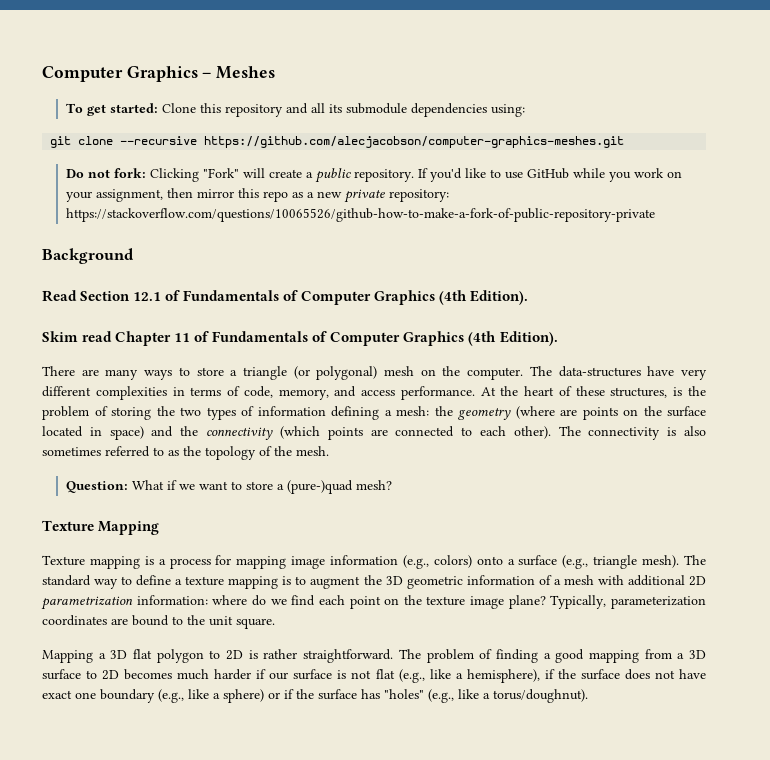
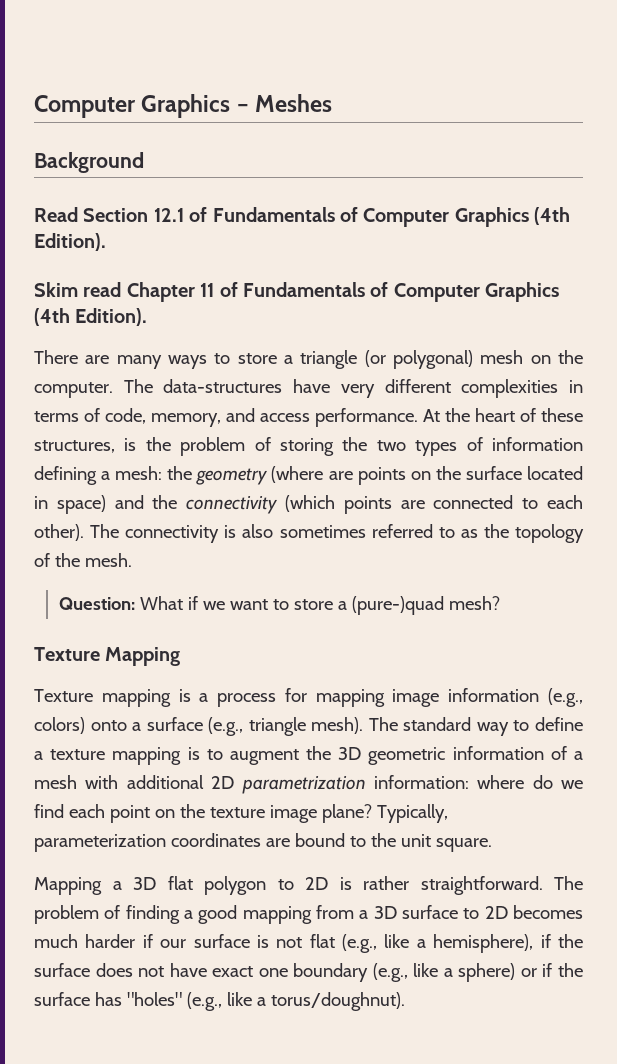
- To get started: Clone this repository and all its submodule dependencies using:
- git clone --recursive https://github.com/alecjacobson/computer-graphics-meshes.git
- Do not fork: Clicking "Fork" will create a public repository. If you'd like to use GitHub while you work on your assignment, then mirror this repo as a new private repository: https://stackoverflow.com/questions/10065526/github-how-to-make-a-fork-of-public-repository-private

